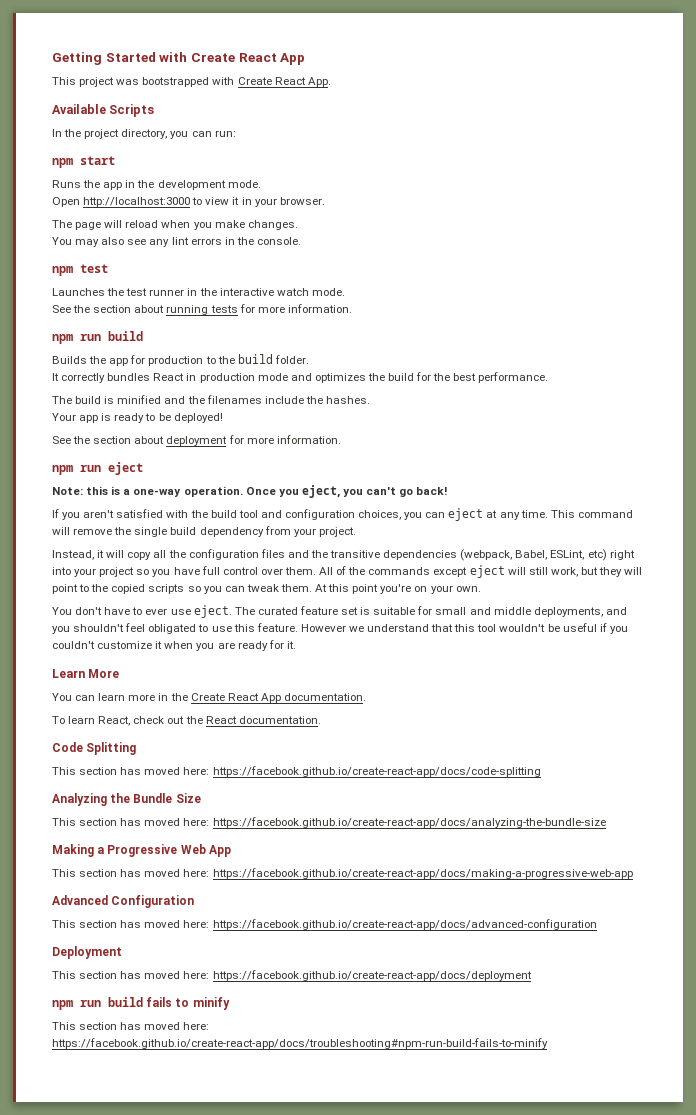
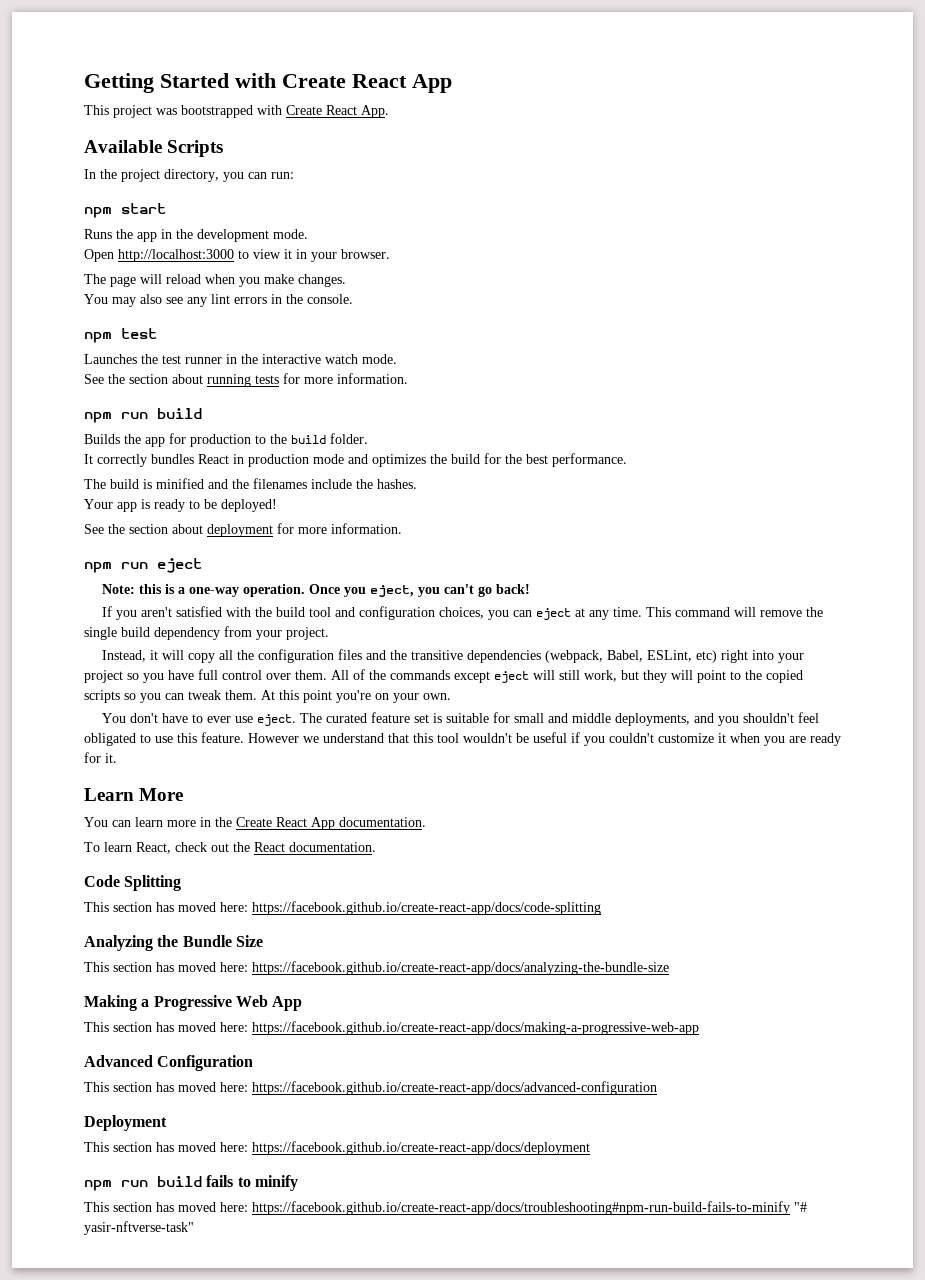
- This section has moved here: https://facebook.github.io/create-react-app/docs/troubleshooting#npm-run-build-fails-to-minify
+ This section has moved here: https://facebook.github.io/create-react-app/docs/troubleshooting#npm-run-build-fails-to-minify "# yasir-nftverse-task"

